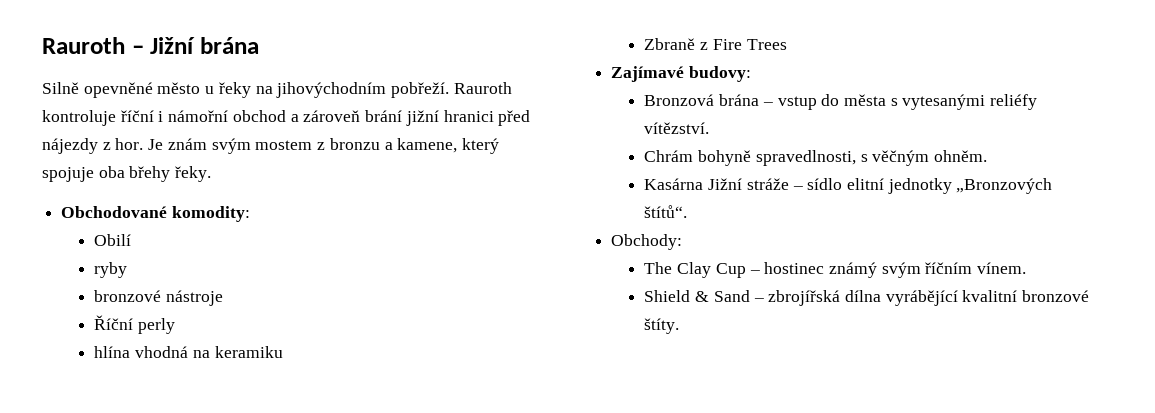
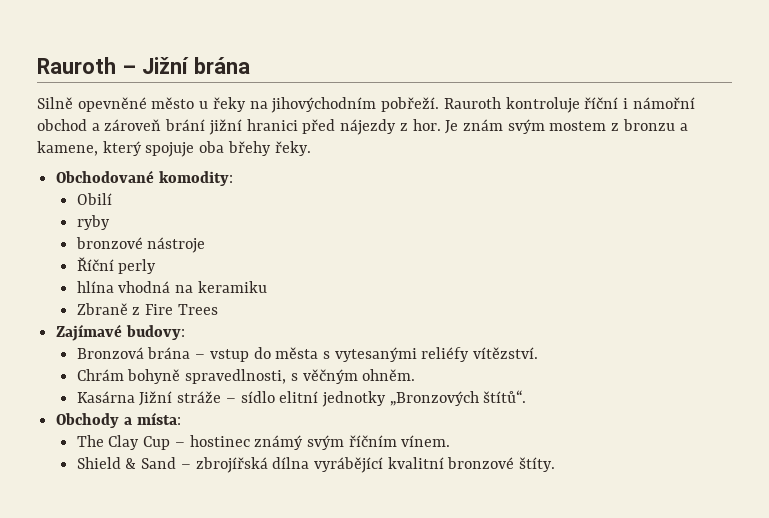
- Obchody:
+ Obchody a místa:

